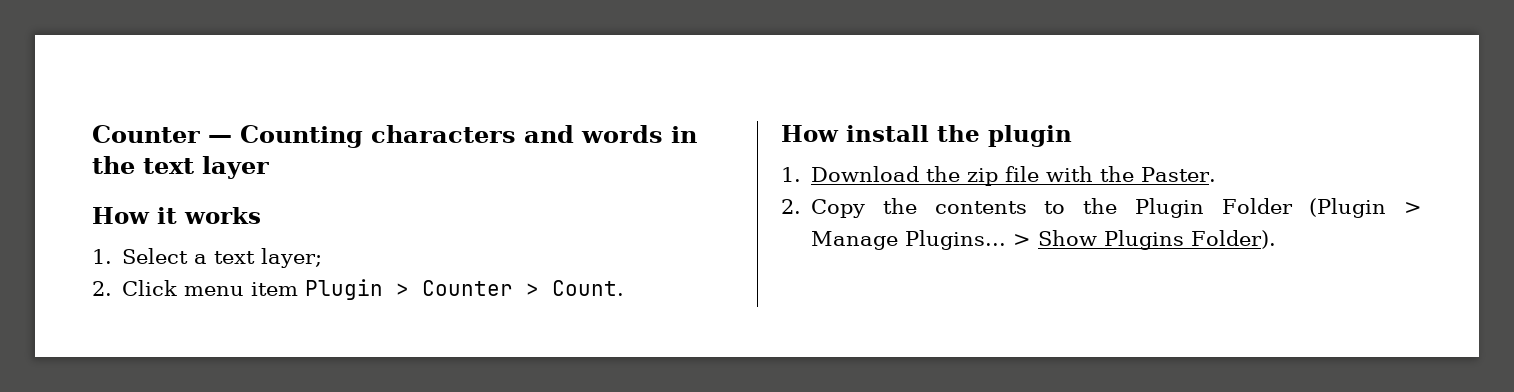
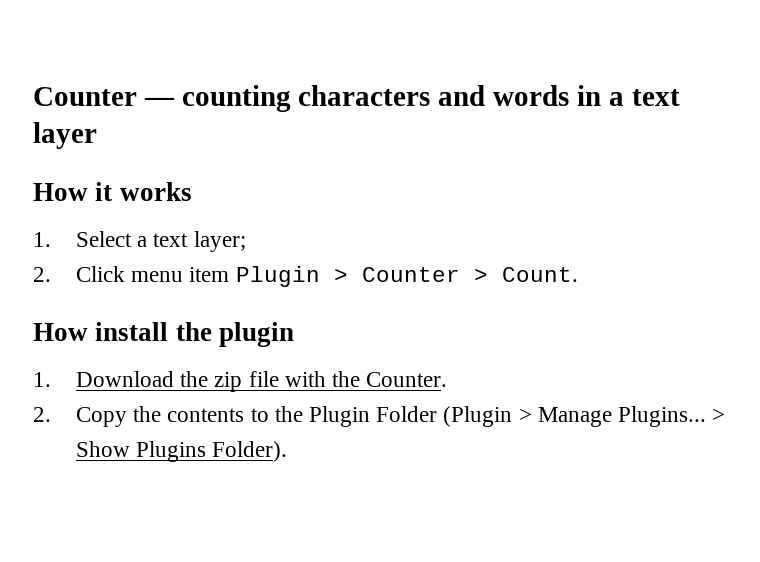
- Counter — Counting characters and words in the text layer
+ Counter — counting characters and words in a text layer
- 1. Download the zip file with the Paster.
+ 1. Download the zip file with the Counter.

